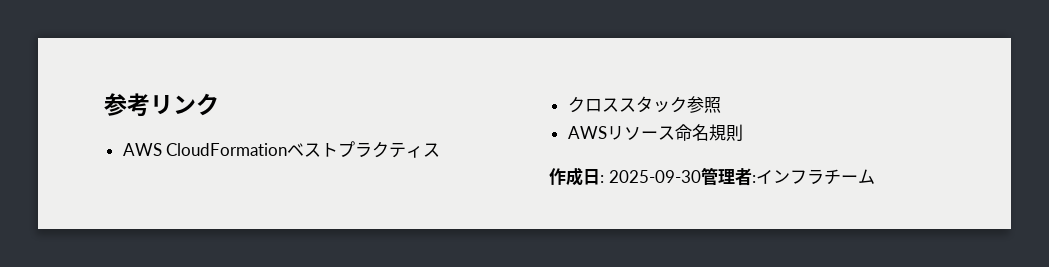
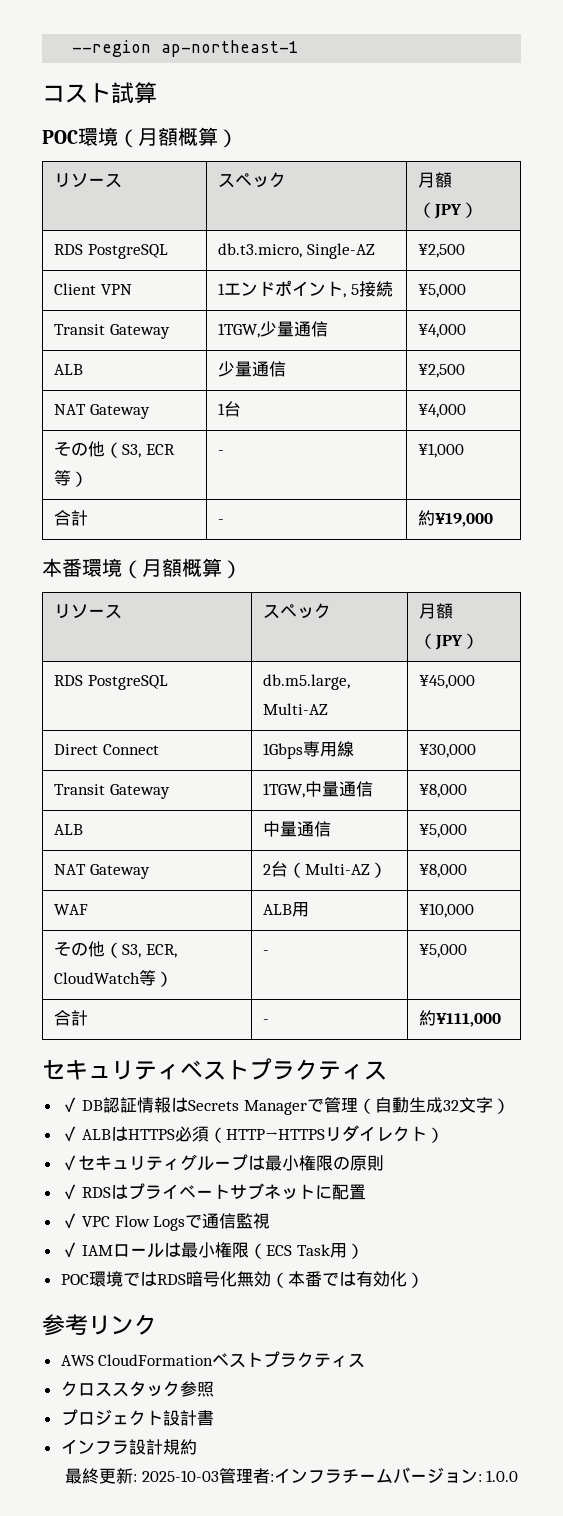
+ --region ap-northeast-1
+ コスト試算
+ POC環境（月額概算）
+ リソース | スペック | 月額（JPY）
+ RDS PostgreSQL | db.t3.micro, Single-AZ | ¥2,500
+ Client VPN | 1エンドポイント, 5接続 | ¥5,000
+ Transit Gateway | 1TGW,少量通信 | ¥4,000
+ ALB | 少量通信 | ¥2,500
+ NAT Gateway | 1台 | ¥4,000
+ その他（S3, ECR等） | - | ¥1,000
+ 合計 | - | 約¥19,000
+ 本番環境（月額概算）
+ リソース | スペック | 月額（JPY）
+ RDS PostgreSQL | db.m5.large, Multi-AZ | ¥45,000
+ Direct Connect | 1Gbps専用線 | ¥30,000
+ Transit Gateway | 1TGW,中量通信 | ¥8,000
+ ALB | 中量通信 | ¥5,000
+ NAT Gateway | 2台（Multi-AZ） | ¥8,000
+ WAF | ALB用 | ¥10,000
+ その他（S3, ECR, CloudWatch等） | - | ¥5,000
+ 合計 | - | 約¥111,000
+ セキュリティベストプラクティス
+ ✓ DB認証情報はSecrets Managerで管理（自動生成32文字）
+ ✓ ALBはHTTPS必須（HTTP→HTTPSリダイレクト）
+ ✓セキュリティグループは最小権限の原則
+ ✓ RDSはプライベートサブネットに配置
+ ✓ VPC Flow Logsで通信監視
+ ✓ IAMロールは最小権限（ECS Task用）
+ POC環境ではRDS暗号化無効（本番では有効化）
- AWSリソース命名規則
- 作成日: 2025-09-30管理者:インフラチーム
+ プロジェクト設計書
+ インフラ設計規約
+ 最終更新: 2025-10-03管理者:インフラチームバージョン: 1.0.0

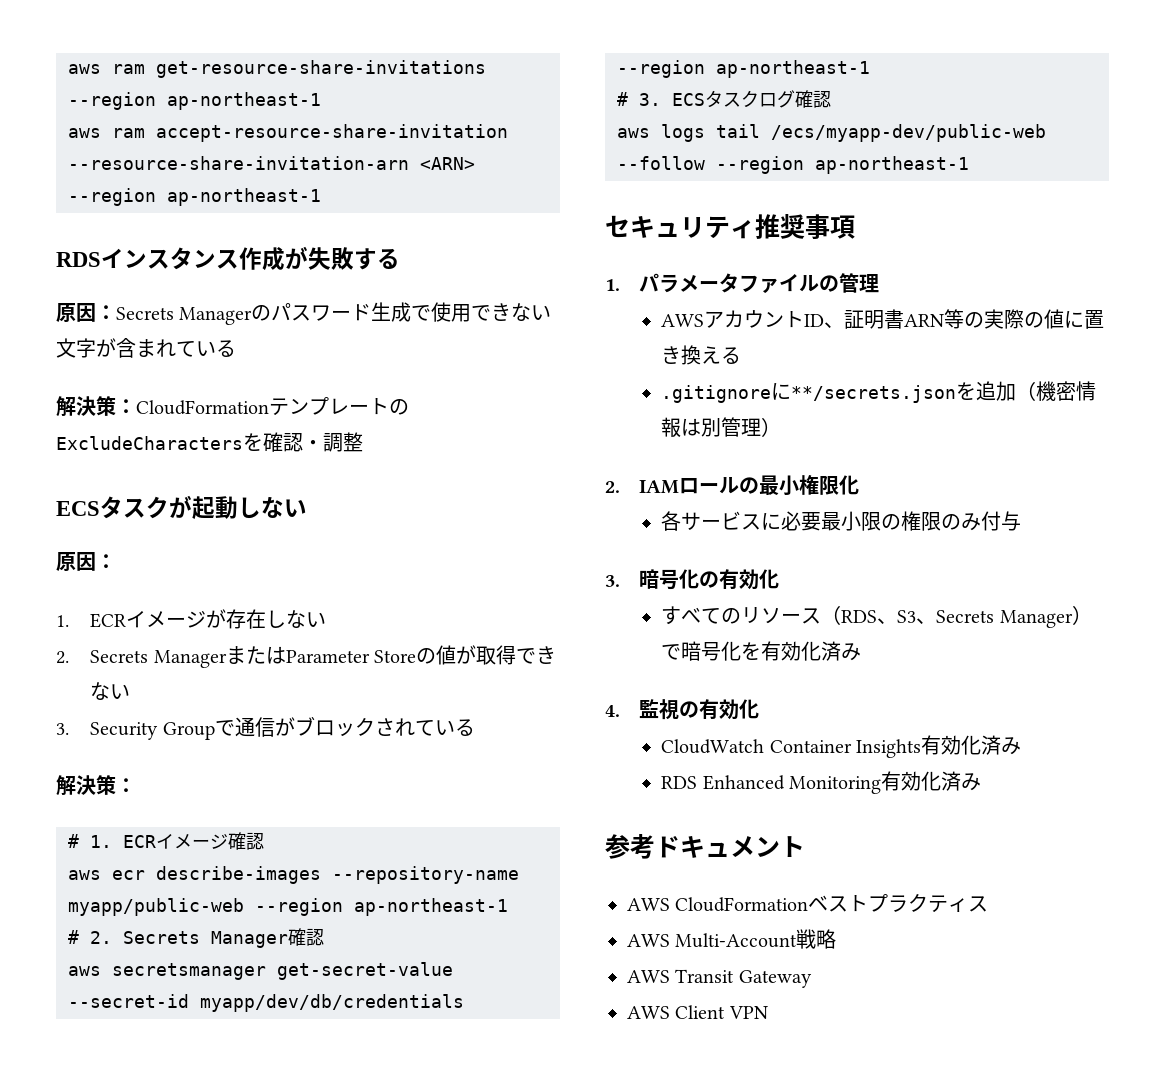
- --region ap-northeast-1
- コスト試算
- POC環境（月額概算）
- リソース | スペック | 月額（JPY）
- RDS PostgreSQL | db.t3.micro, Single-AZ | ¥2,500
- Client VPN | 1エンドポイント, 5接続 | ¥5,000
- Transit Gateway | 1TGW,少量通信 | ¥4,000
- ALB | 少量通信 | ¥2,500
- NAT Gateway | 1台 | ¥4,000
- その他（S3, ECR等） | - | ¥1,000
- 合計 | - | 約¥19,000
- 本番環境（月額概算）
- リソース | スペック | 月額（JPY）
- RDS PostgreSQL | db.m5.large, Multi-AZ | ¥45,000
- Direct Connect | 1Gbps専用線 | ¥30,000
- Transit Gateway | 1TGW,中量通信 | ¥8,000
- ALB | 中量通信 | ¥5,000
- NAT Gateway | 2台（Multi-AZ） | ¥8,000
- WAF | ALB用 | ¥10,000
- その他（S3, ECR, CloudWatch等） | - | ¥5,000
- 合計 | - | 約¥111,000
- セキュリティベストプラクティス
- ✓ DB認証情報はSecrets Managerで管理（自動生成32文字）
- ✓ ALBはHTTPS必須（HTTP→HTTPSリダイレクト）
- ✓セキュリティグループは最小権限の原則
- ✓ RDSはプライベートサブネットに配置
- ✓ VPC Flow Logsで通信監視
- ✓ IAMロールは最小権限（ECS Task用）
- POC環境ではRDS暗号化無効（本番では有効化）
- 参考リンク
+ aws ram get-resource-share-invitations --region ap-northeast-1
+ aws ram accept-resource-share-invitation --resource-share-invitation-arn <ARN> --region ap-northeast-1
+ RDSインスタンス作成が失敗する
+ 原因：Secrets Managerのパスワード生成で使用できない文字が含まれている
+ 解決策：CloudFormationテンプレートのExcludeCharactersを確認・調整
+ ECSタスクが起動しない
+ 原因：
+ 1. ECRイメージが存在しない
+ 2. Secrets ManagerまたはParameter Storeの値が取得できない
+ 3. Security Groupで通信がブロックされている
+ 解決策：
+ # 1. ECRイメージ確認
+ aws ecr describe-images --repository-name myapp/public-web --region ap-northeast-1
+ # 2. Secrets Manager確認
+ aws secretsmanager get-secret-value --secret-id myapp/dev/db/credentials --region ap-northeast-1
+ # 3. ECSタスクログ確認
+ aws logs tail /ecs/myapp-dev/public-web --follow --region ap-northeast-1
+ セキュリティ推奨事項
+ 1.パラメータファイルの管理
+ AWSアカウントID、証明書ARN等の実際の値に置き換える
+ .gitignoreに**/secrets.jsonを追加（機密情報は別管理）
+ 2. IAMロールの最小権限化
+ 各サービスに必要最小限の権限のみ付与
+ 3.暗号化の有効化
+ すべてのリソース（RDS、S3、Secrets Manager）で暗号化を有効化済み
+ 4.監視の有効化
+ CloudWatch Container Insights有効化済み
+ RDS Enhanced Monitoring有効化済み
+ 参考ドキュメント
- クロススタック参照
- プロジェクト設計書
- インフラ設計規約
- 最終更新: 2025-10-03管理者:インフラチームバージョン: 1.0.0
+ AWS Multi-Account戦略
+ AWS Transit Gateway
+ AWS Client VPN

